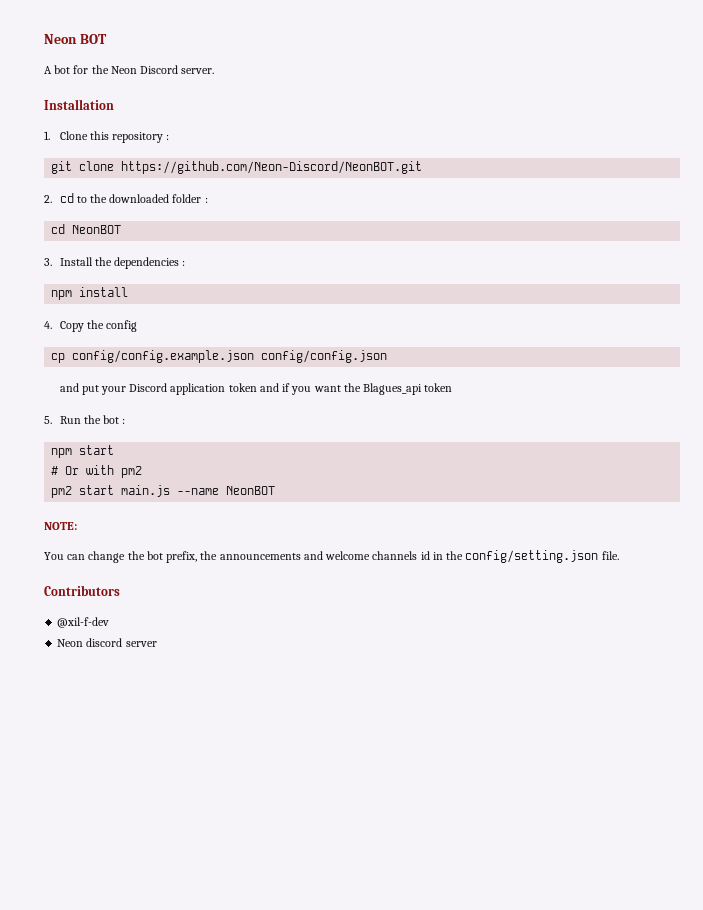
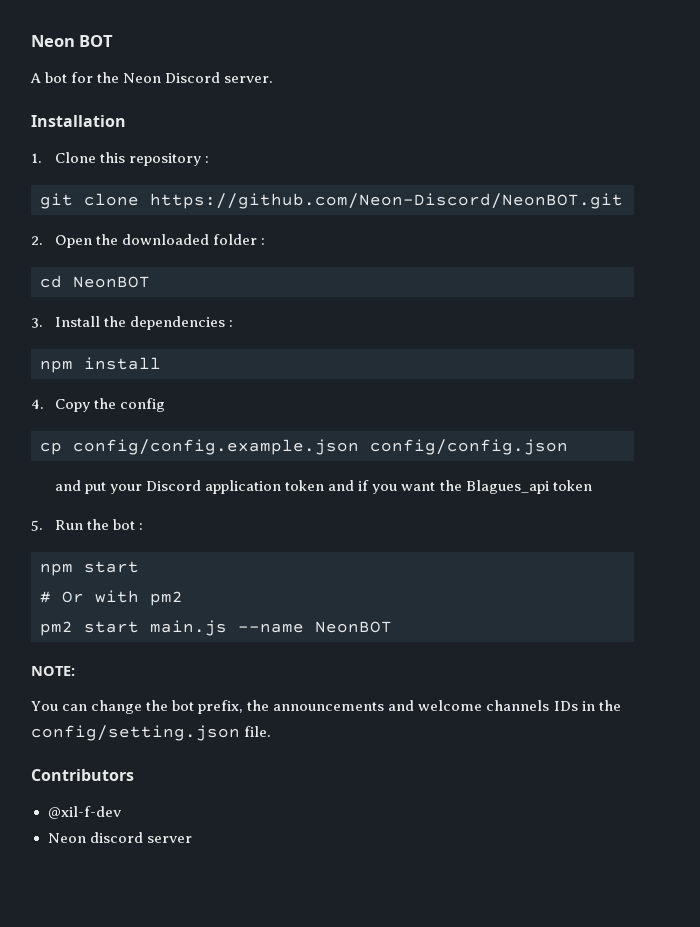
- 2. cd to the downloaded folder :
+ 2. Open the downloaded folder :
- You can change the bot prefix, the announcements and welcome channels id in the config/setting.json file.
+ You can change the bot prefix, the announcements and welcome channels IDs in the config/setting.json file.

